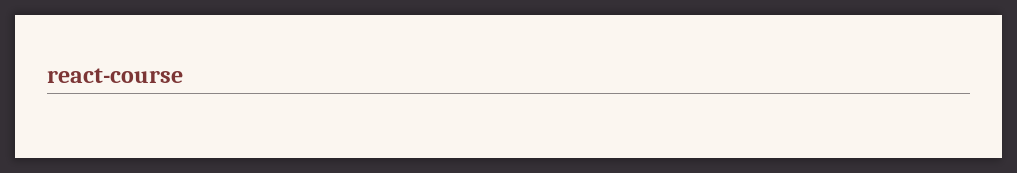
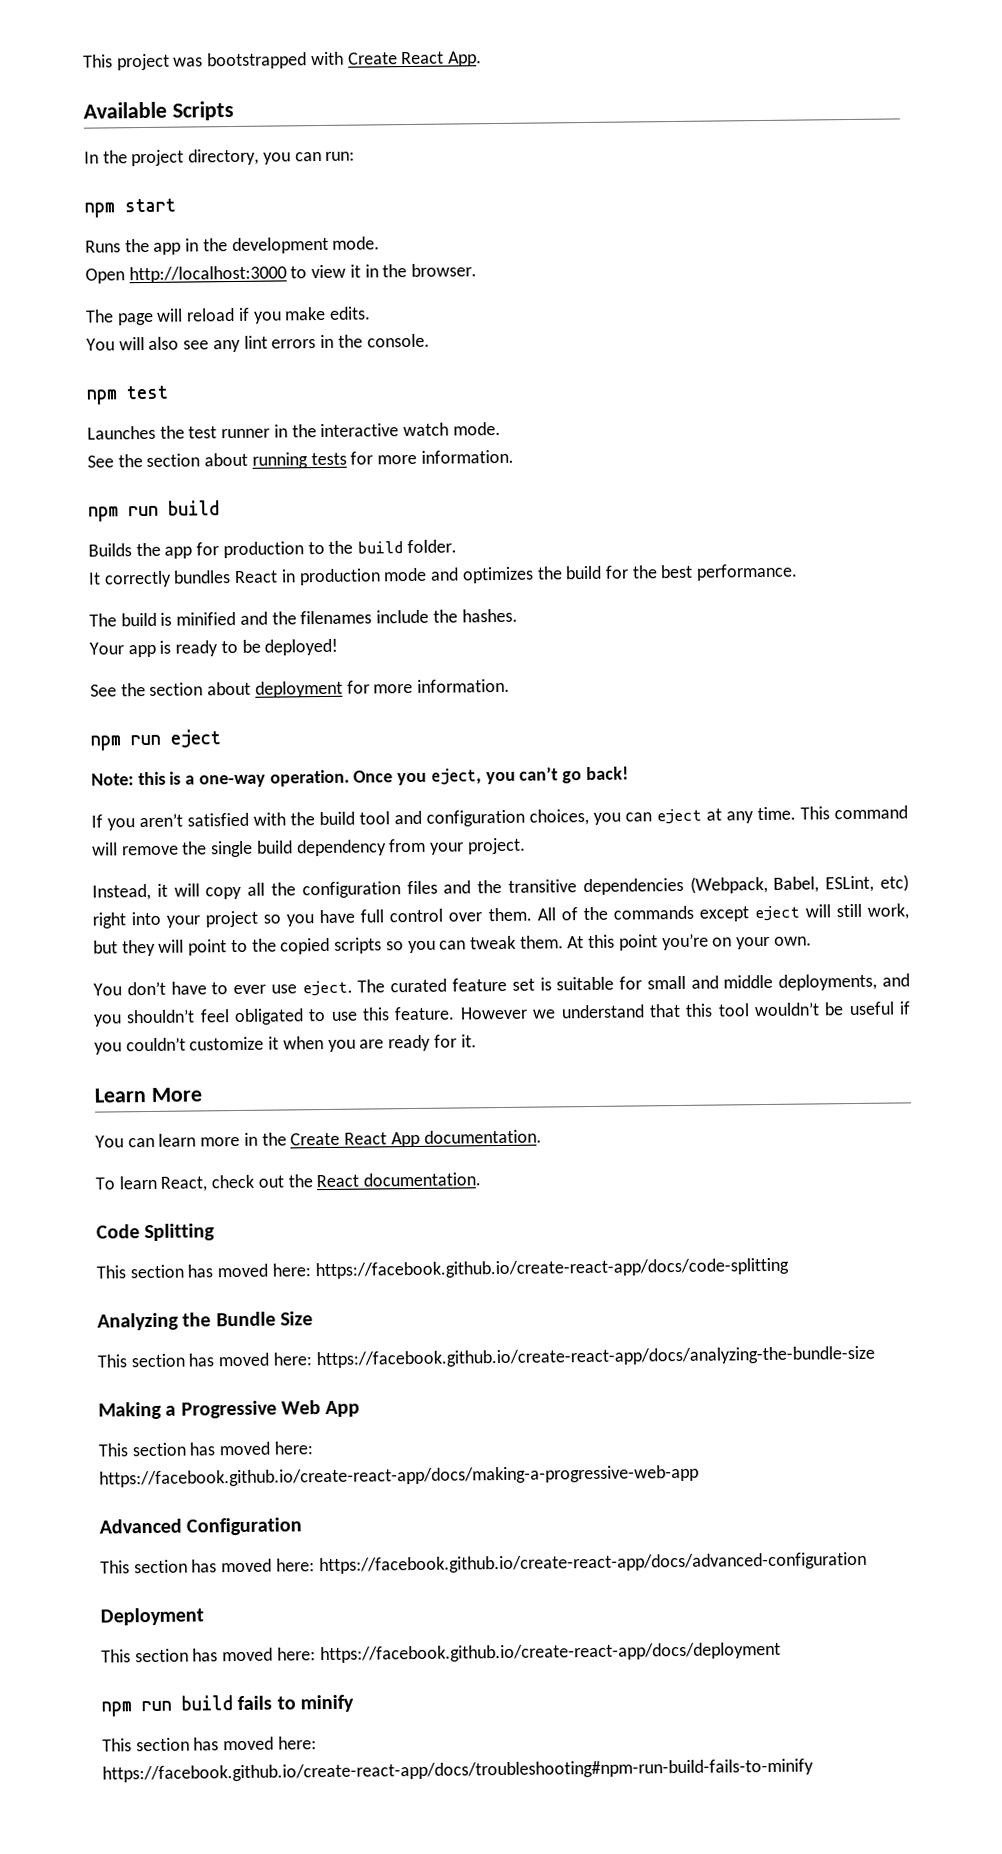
- react-course
+ This project was bootstrapped with Create React App.
+ Available Scripts
+ In the project directory, you can run:
+ npm start
+ Runs the app in the development mode.
+ Open http://localhost:3000 to view it in the browser.
+ The page will reload if you make edits.
+ You will also see any lint errors in the console.
+ npm test
+ Launches the test runner in the interactive watch mode.
+ See the section about running tests for more information.
+ npm run build
+ Builds the app for production to the build folder.
+ It correctly bundles React in production mode and optimizes the build for the best performance.
+ The build is minified and the filenames include the hashes.
+ Your app is ready to be deployed!
+ See the section about deployment for more information.
+ npm run eject
+ Note: this is a one-way operation. Once you eject, you can’t go back!
+ If you aren’t satisfied with the build tool and configuration choices, you can eject at any time. This command will remove the single build dependency from your project.
+ Instead, it will copy all the configuration files and the transitive dependencies (Webpack, Babel, ESLint, etc) right into your project so you have full control over them. All of the commands except eject will still work, but they will point to the copied scripts so you can tweak them. At this point you’re on your own.
+ You don’t have to ever use eject. The curated feature set is suitable for small and middle deployments, and you shouldn’t feel obligated to use this feature. However we understand that this tool wouldn’t be useful if you couldn’t customize it when you are ready for it.
+ Learn More
+ You can learn more in the Create React App documentation.
+ To learn React, check out the React documentation.
+ Code Splitting
+ This section has moved here: https://facebook.github.io/create-react-app/docs/code-splitting
+ Analyzing the Bundle Size
+ This section has moved here: https://facebook.github.io/create-react-app/docs/analyzing-the-bundle-size
+ Making a Progressive Web App
+ This section has moved here: https://facebook.github.io/create-react-app/docs/making-a-progressive-web-app
+ Advanced Configuration
+ This section has moved here: https://facebook.github.io/create-react-app/docs/advanced-configuration
+ Deployment
+ This section has moved here: https://facebook.github.io/create-react-app/docs/deployment
+ npm run build fails to minify
+ This section has moved here: https://facebook.github.io/create-react-app/docs/troubleshooting#npm-run-build-fails-to-minify

